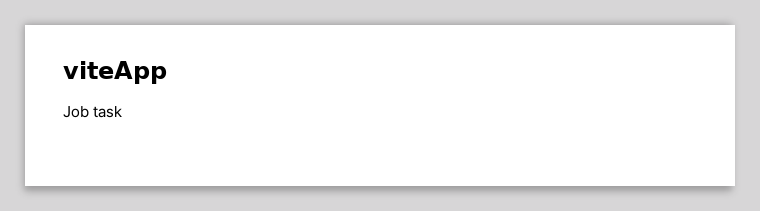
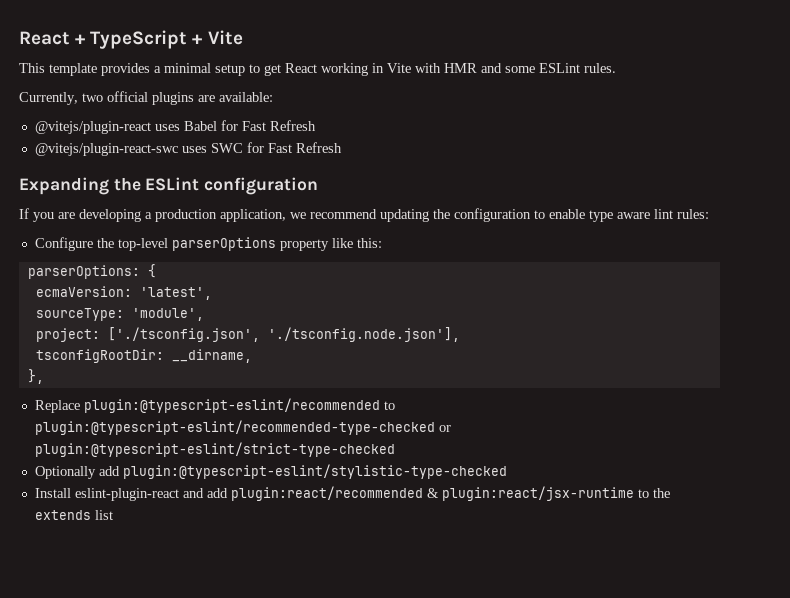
- viteApp
- Job task
+ React + TypeScript + Vite
+ This template provides a minimal setup to get React working in Vite with HMR and some ESLint rules.
+ Currently, two official plugins are available:
+ @vitejs/plugin-react uses Babel for Fast Refresh
+ @vitejs/plugin-react-swc uses SWC for Fast Refresh
+ Expanding the ESLint configuration
+ If you are developing a production application, we recommend updating the configuration to enable type aware lint rules:
+ Configure the top-level parserOptions property like this:
+ parserOptions: {
+ ecmaVersion: 'latest',
+ sourceType: 'module',
+ project: ['./tsconfig.json', './tsconfig.node.json'],
+ tsconfigRootDir: __dirname,
+ },
+ Replace plugin:@typescript-eslint/recommended to plugin:@typescript-eslint/recommended-type-checked or plugin:@typescript-eslint/strict-type-checked
+ Optionally add plugin:@typescript-eslint/stylistic-type-checked
+ Install eslint-plugin-react and add plugin:react/recommended & plugin:react/jsx-runtime to the extends list

